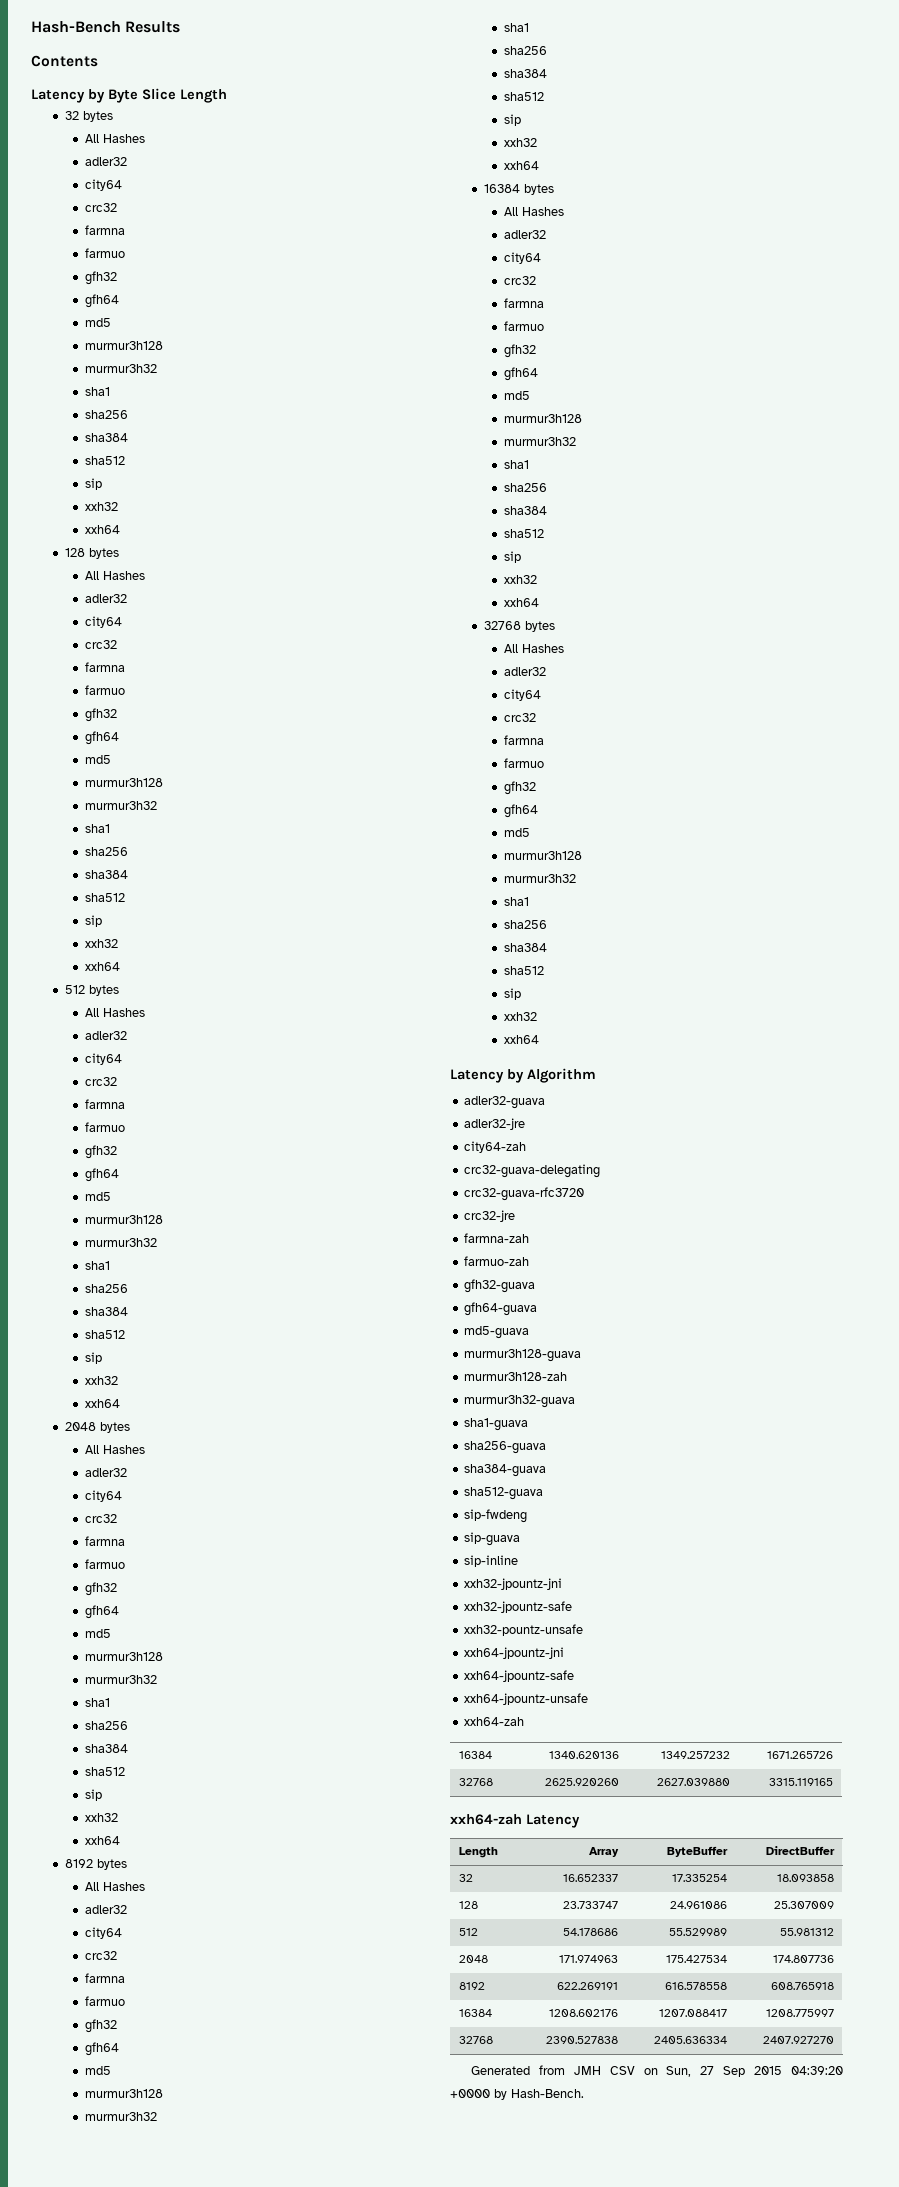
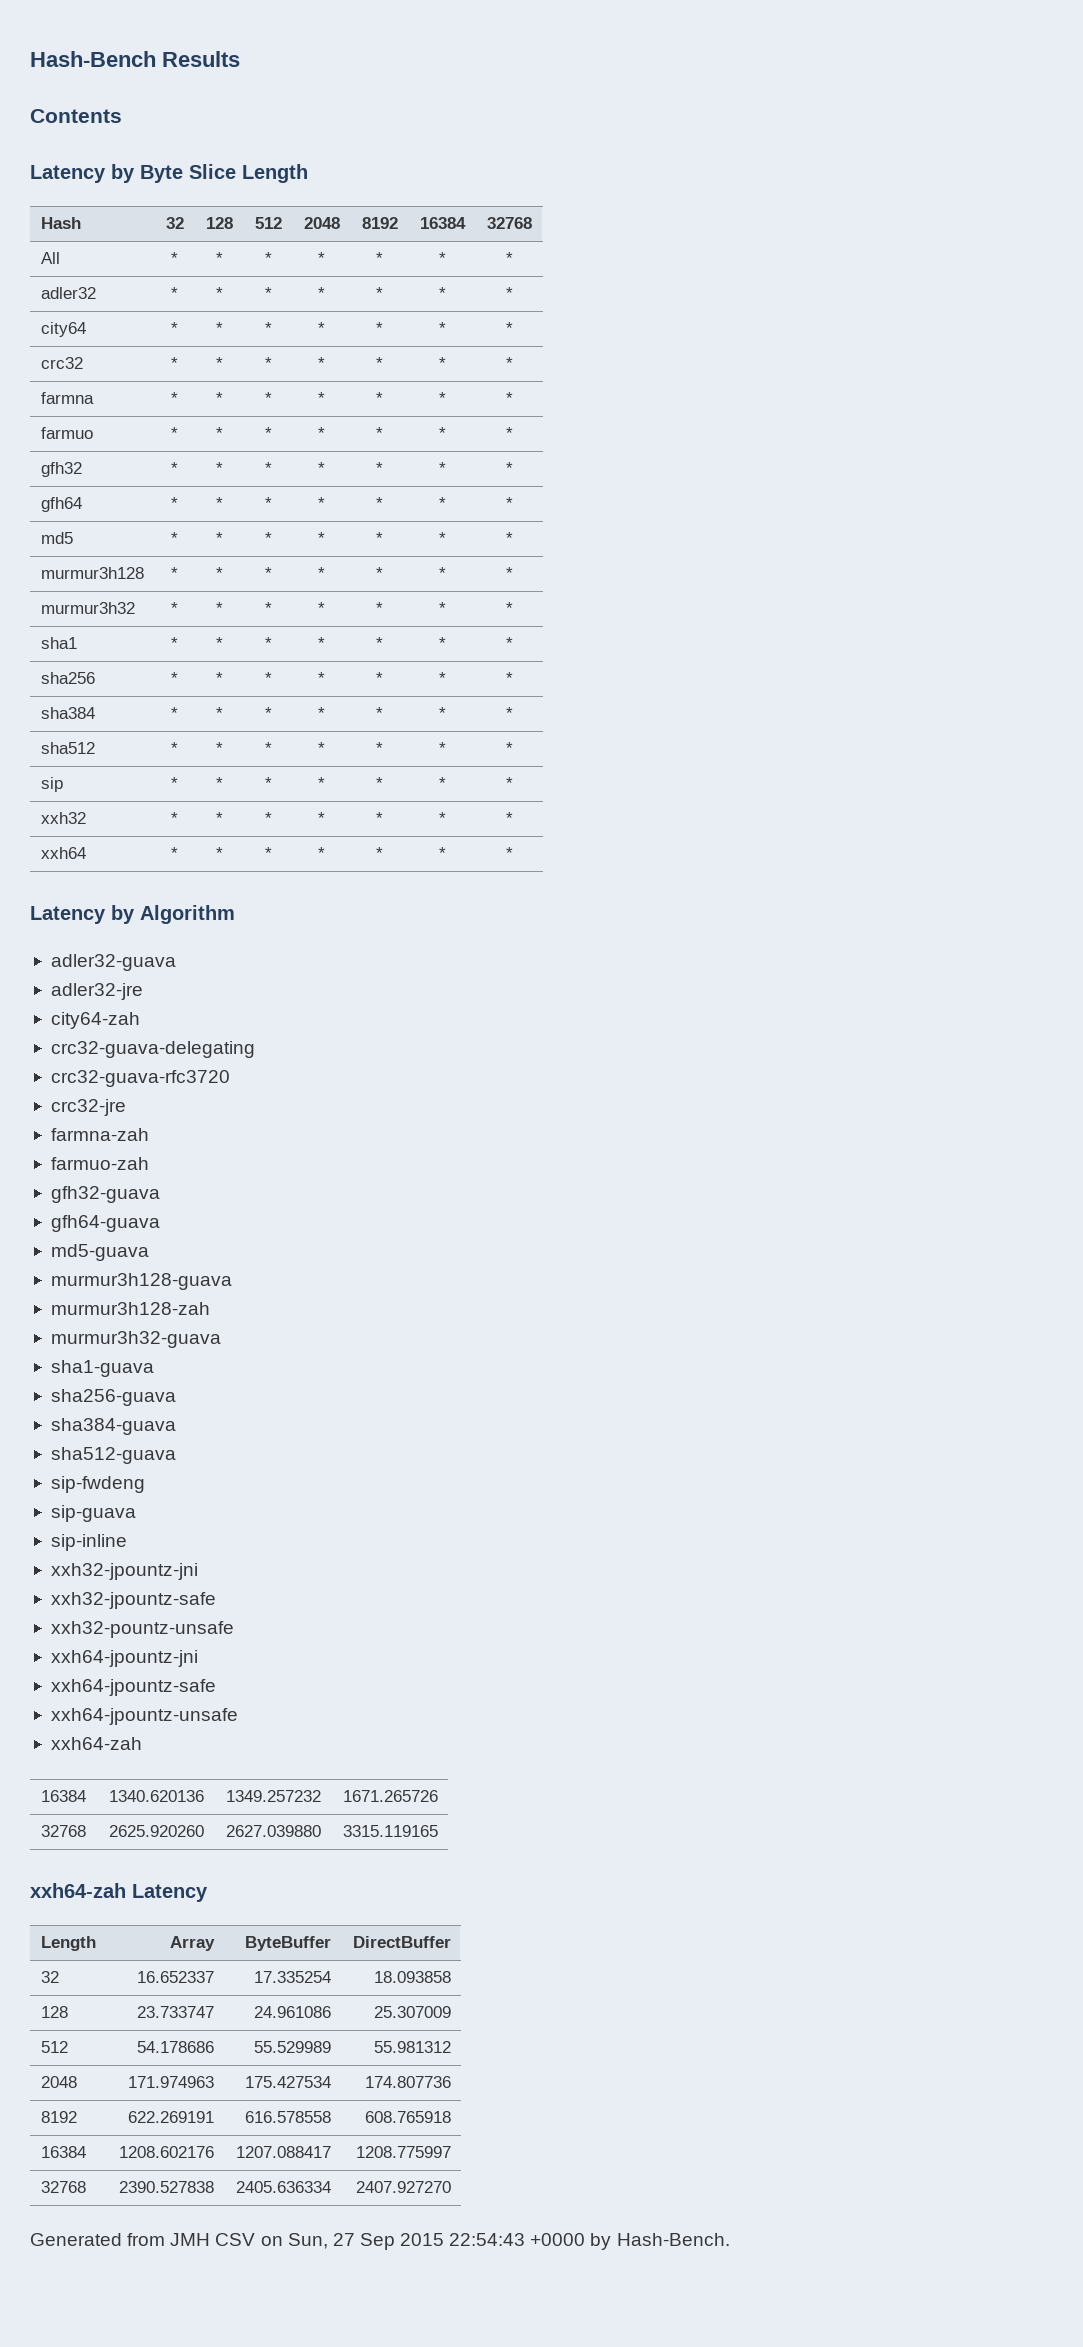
- 32 bytes
- All Hashes
- adler32
- city64
- crc32
- farmna
- farmuo
- gfh32
- gfh64
- md5
- murmur3h128
- murmur3h32
- sha1
- sha256
- sha384
- sha512
- sip
- xxh32
- xxh64
- 128 bytes
- All Hashes
- adler32
- city64
- crc32
- farmna
- farmuo
- gfh32
- gfh64
- md5
- murmur3h128
- murmur3h32
- sha1
- sha256
- sha384
- sha512
- sip
- xxh32
- xxh64
- 512 bytes
- All Hashes
- adler32
- city64
- crc32
- farmna
- farmuo
- gfh32
- gfh64
- md5
- murmur3h128
- murmur3h32
- sha1
- sha256
- sha384
- sha512
- sip
- xxh32
- xxh64
- 2048 bytes
- All Hashes
- adler32
- city64
- crc32
- farmna
- farmuo
- gfh32
- gfh64
- md5
- murmur3h128
- murmur3h32
- sha1
- sha256
- sha384
- sha512
- sip
- xxh32
- xxh64
- 8192 bytes
- All Hashes
- adler32
- city64
- crc32
- farmna
- farmuo
- gfh32
- gfh64
- md5
- murmur3h128
- murmur3h32
- sha1
- sha256
- sha384
- sha512
- sip
- xxh32
- xxh64
- 16384 bytes
- All Hashes
- adler32
- city64
- crc32
- farmna
- farmuo
- gfh32
- gfh64
- md5
- murmur3h128
- murmur3h32
- sha1
- sha256
- sha384
- sha512
- sip
- xxh32
- xxh64
- 32768 bytes
- All Hashes
- adler32
- city64
- crc32
- farmna
- farmuo
- gfh32
- gfh64
- md5
- murmur3h128
- murmur3h32
- sha1
- sha256
- sha384
- sha512
- sip
- xxh32
- xxh64
+ Hash | 32 | 128 | 512 | 2048 | 8192 | 16384 | 32768
+ All | * | * | * | * | * | * | *
+ adler32 | * | * | * | * | * | * | *
+ city64 | * | * | * | * | * | * | *
+ crc32 | * | * | * | * | * | * | *
+ farmna | * | * | * | * | * | * | *
+ farmuo | * | * | * | * | * | * | *
+ gfh32 | * | * | * | * | * | * | *
+ gfh64 | * | * | * | * | * | * | *
+ md5 | * | * | * | * | * | * | *
+ murmur3h128 | * | * | * | * | * | * | *
+ murmur3h32 | * | * | * | * | * | * | *
+ sha1 | * | * | * | * | * | * | *
+ sha256 | * | * | * | * | * | * | *
+ sha384 | * | * | * | * | * | * | *
+ sha512 | * | * | * | * | * | * | *
+ sip | * | * | * | * | * | * | *
+ xxh32 | * | * | * | * | * | * | *
+ xxh64 | * | * | * | * | * | * | *
- Generated from JMH CSV on Sun, 27 Sep 2015 04:39:20 +0000 by Hash-Bench.
+ Generated from JMH CSV on Sun, 27 Sep 2015 22:54:43 +0000 by Hash-Bench.

